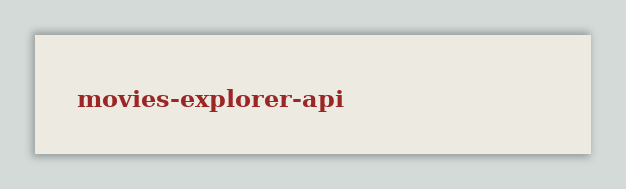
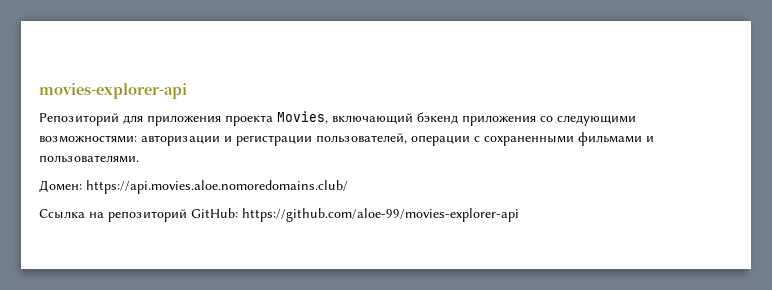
+ Репозиторий для приложения проекта Movies, включающий бэкенд приложения со следующими возможностями: авторизации и регистрации пользователей, операции с сохраненными фильмами и пользователями.
+ Домен: https://api.movies.aloe.nomoredomains.club/
+ Ссылка на репозиторий GitHub: https://github.com/aloe-99/movies-explorer-api

